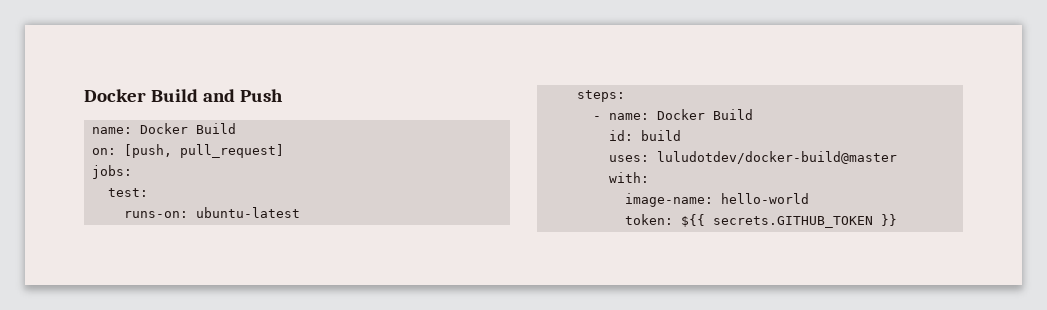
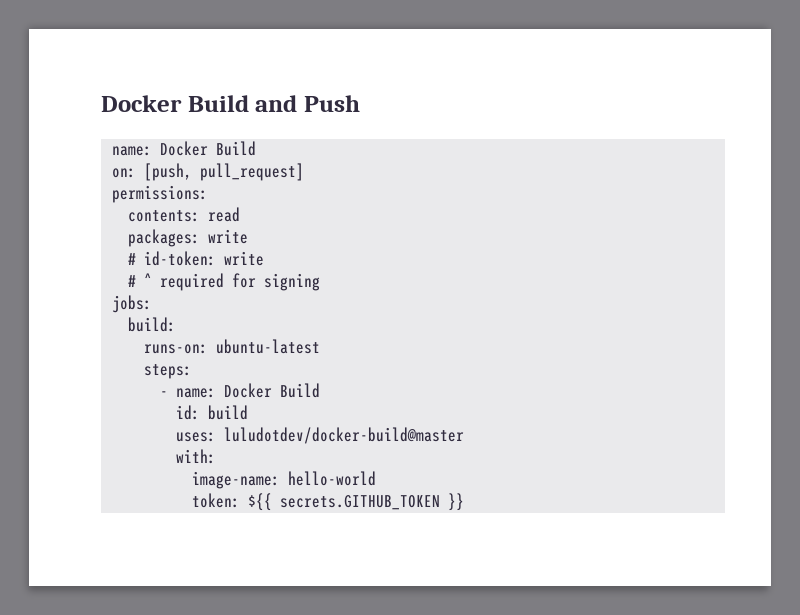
+ permissions:
+ contents: read
+ packages: write
+ # id-token: write
+ # ^ required for signing
- test:
+ build:

